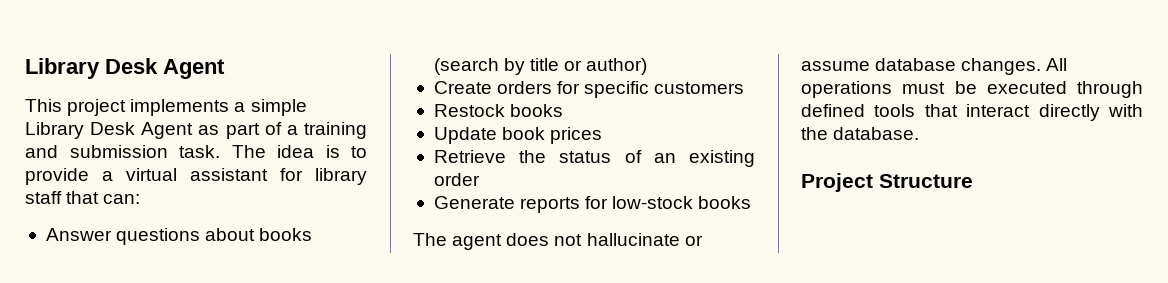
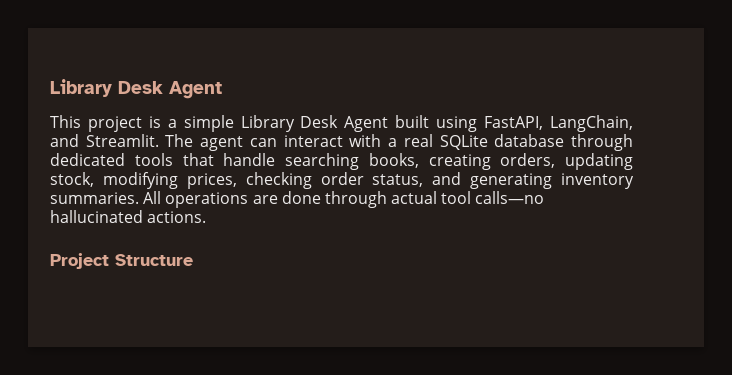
- This project implements a simple Library Desk Agent as part of a training and submission task. The idea is to provide a virtual assistant for library staff that can:
- Answer questions about books (search by title or author)
- Create orders for specific customers
- Restock books
- Update book prices
- Retrieve the status of an existing order
- Generate reports for low-stock books
- The agent does not hallucinate or assume database changes. All operations must be executed through defined tools that interact directly with the database.
+ This project is a simple Library Desk Agent built using FastAPI, LangChain, and Streamlit. The agent can interact with a real SQLite database through dedicated tools that handle searching books, creating orders, updating stock, modifying prices, checking order status, and generating inventory summaries. All operations are done through actual tool calls—no hallucinated actions.

